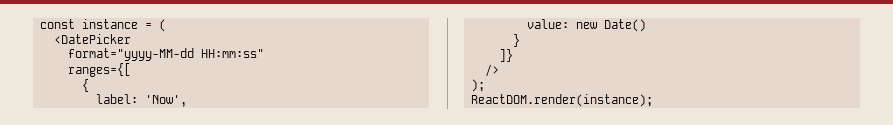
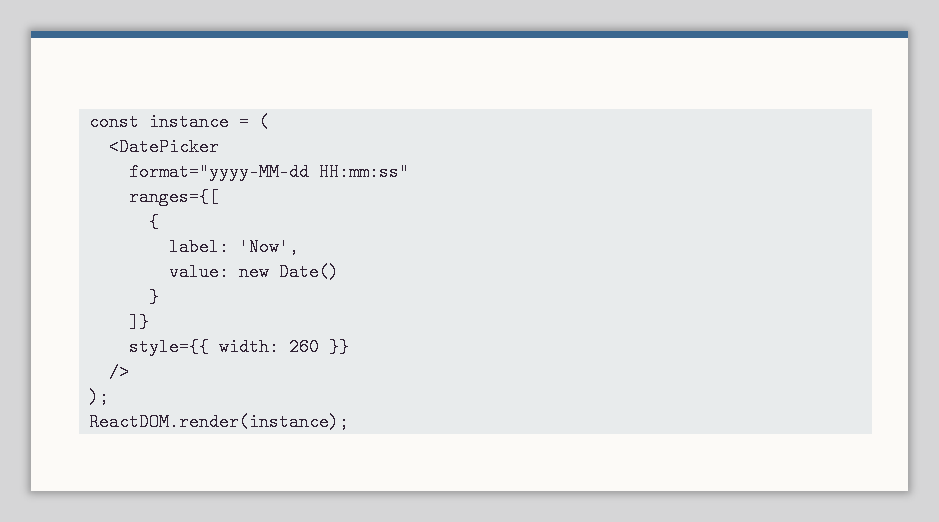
+ style={{ width: 260 }}

